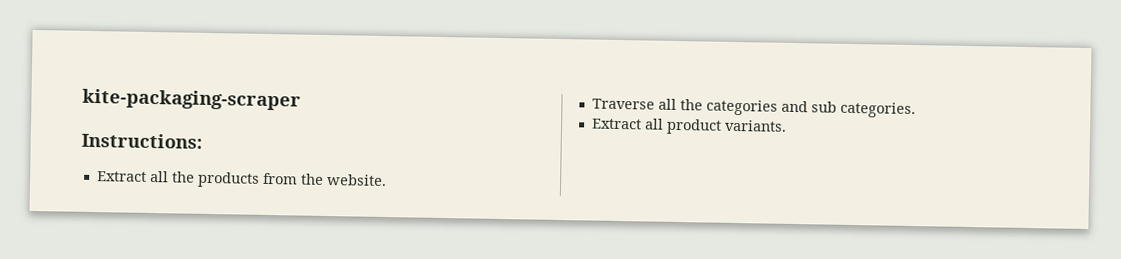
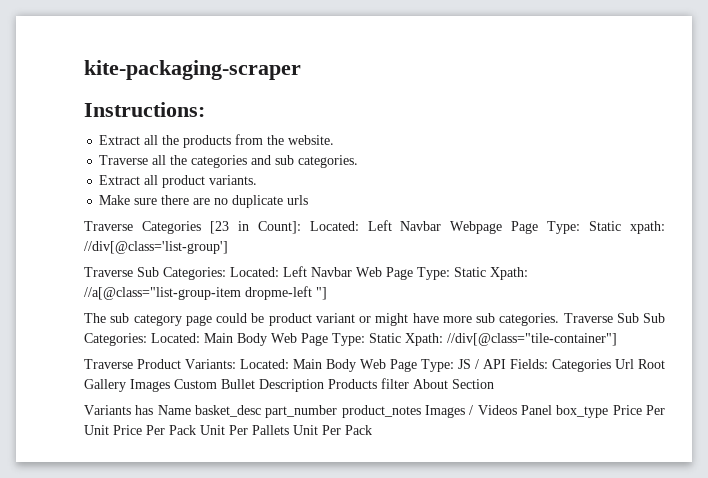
+ Make sure there are no duplicate urls
+ Traverse Categories [23 in Count]: Located: Left Navbar Webpage Page Type: Static xpath: //div[@class='list-group']
+ Traverse Sub Categories: Located: Left Navbar Web Page Type: Static Xpath: //a[@class="list-group-item dropme-left "]
+ The sub category page could be product variant or might have more sub categories. Traverse Sub Sub Categories: Located: Main Body Web Page Type: Static Xpath: //div[@class="tile-container"]
+ Traverse Product Variants: Located: Main Body Web Page Type: JS / API Fields: Categories Url Root Gallery Images Custom Bullet Description Products filter About Section
+ Variants has Name basket_desc part_number product_notes Images / Videos Panel box_type Price Per Unit Price Per Pack Unit Per Pallets Unit Per Pack

